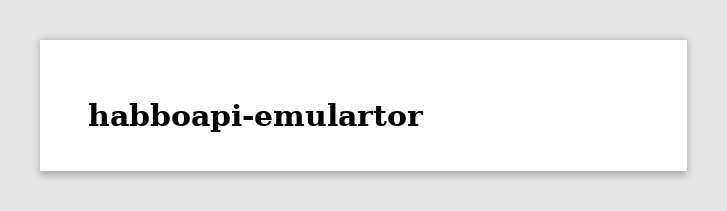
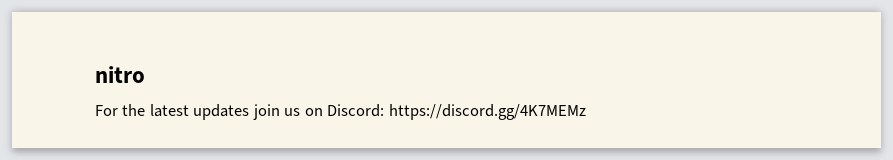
- habboapi-emulartor
+ nitro
+ For the latest updates join us on Discord: https://discord.gg/4K7MEMz

